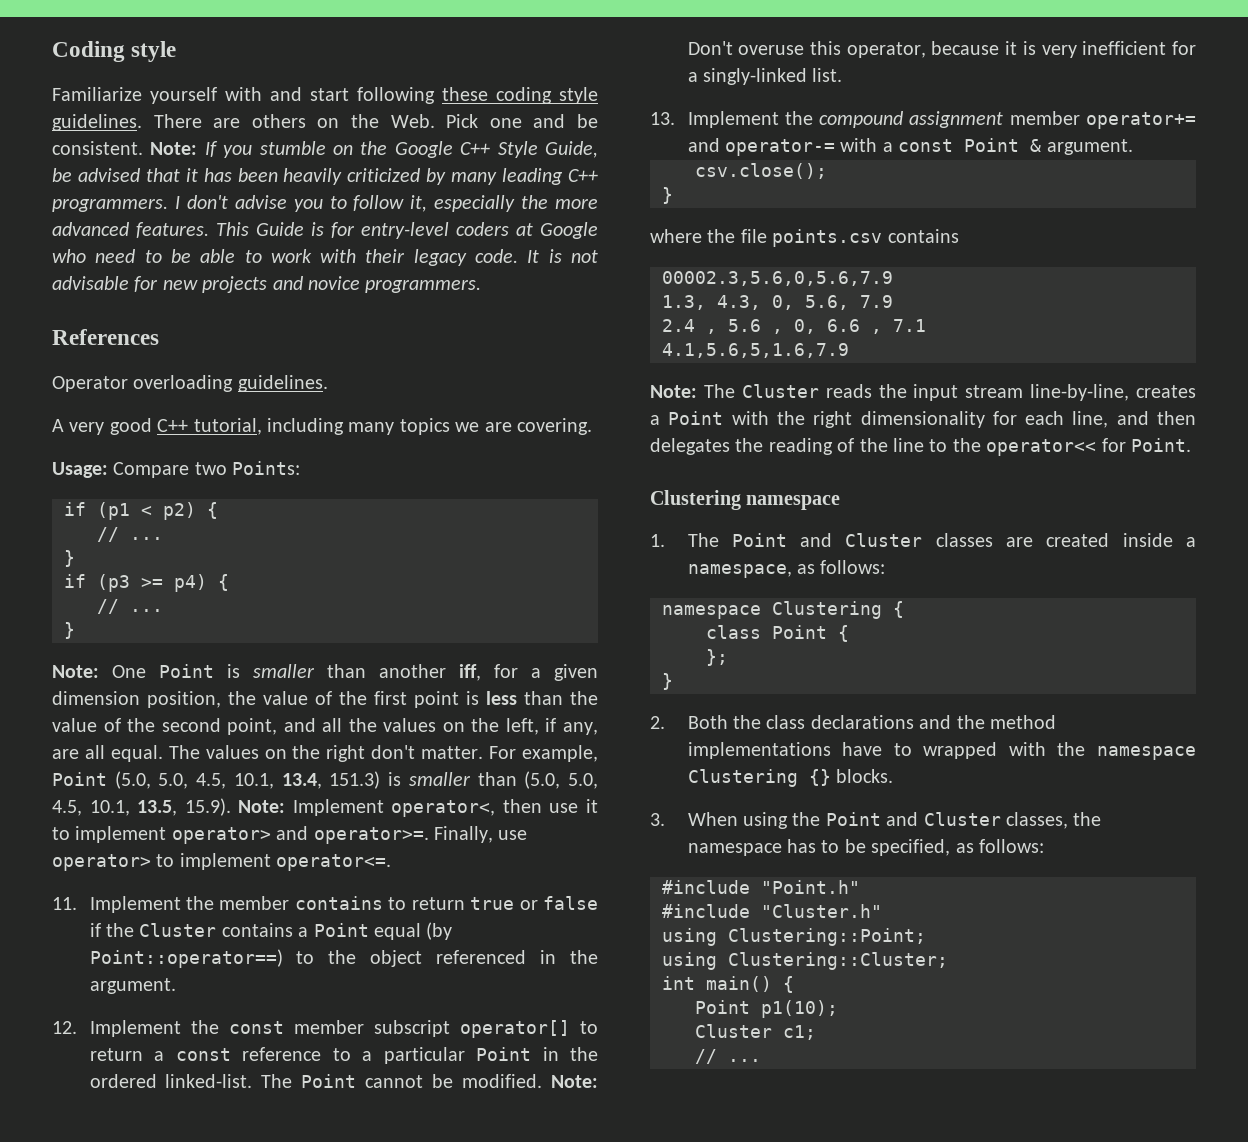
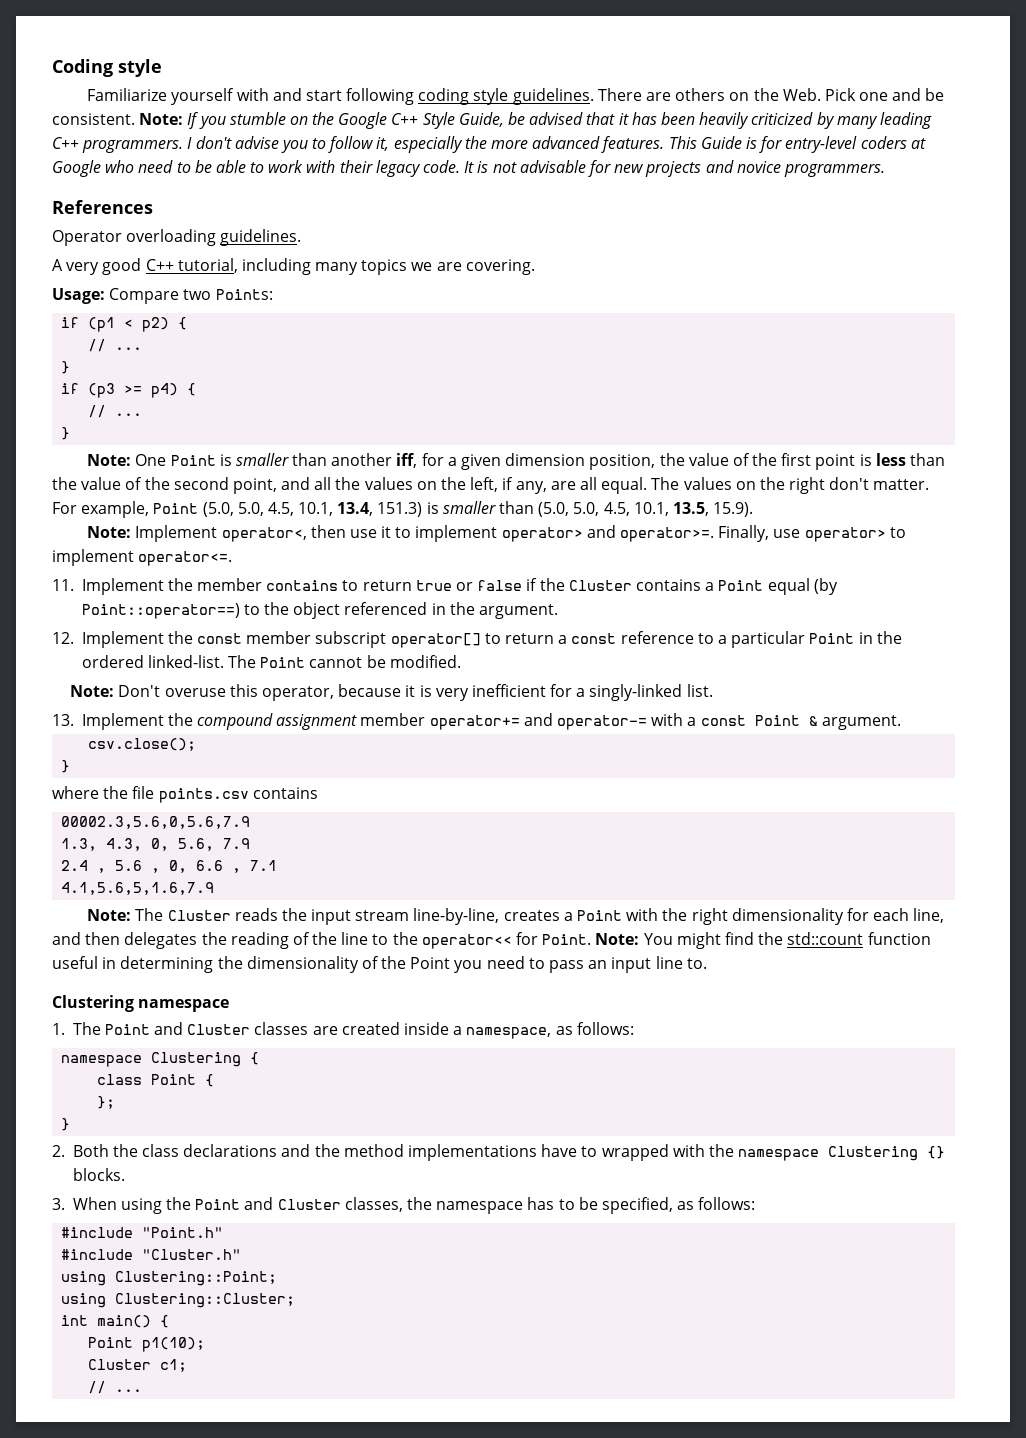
- Familiarize yourself with and start following these coding style guidelines.
+ Familiarize yourself with and start following coding style guidelines.
- For example, Point (5.0, 5.0, 4.5, 10.1, 13.4, 151.3) is smaller than (5.0, 5.0, 4.5, 10.1, 13.5, 15.9). Note: Implement operator<, then use it to implement operator> and operator>=.
+ For example, Point (5.0, 5.0, 4.5, 10.1, 13.4, 151.3) is smaller than (5.0, 5.0, 4.5, 10.1, 13.5, 15.9).
+ Note: Implement operator<, then use it to implement operator> and operator>=.
- The Point cannot be modified. Note: Don't overuse this operator, because it is very inefficient for a singly-linked list.
+ The Point cannot be modified.
+ Note: Don't overuse this operator, because it is very inefficient for a singly-linked list.
+ Note: You might find the std::count function useful in determining the dimensionality of the Point you need to pass an input line to.

